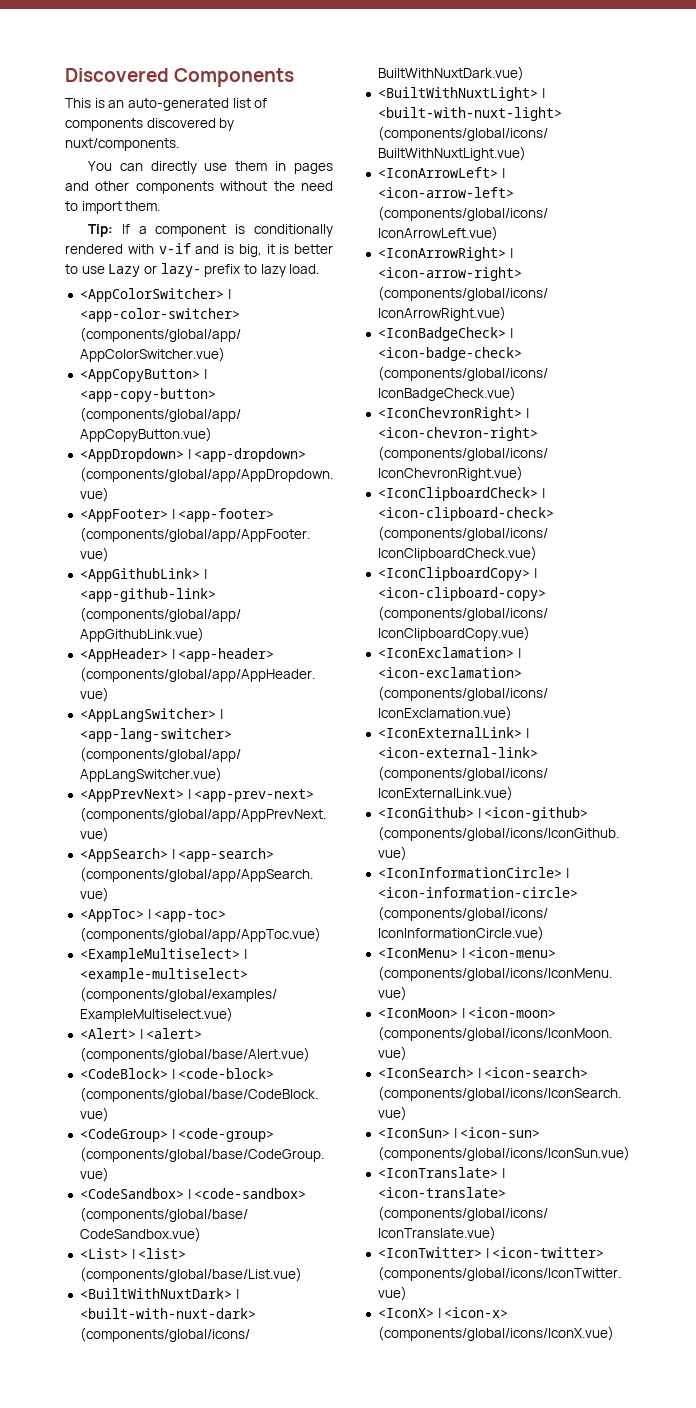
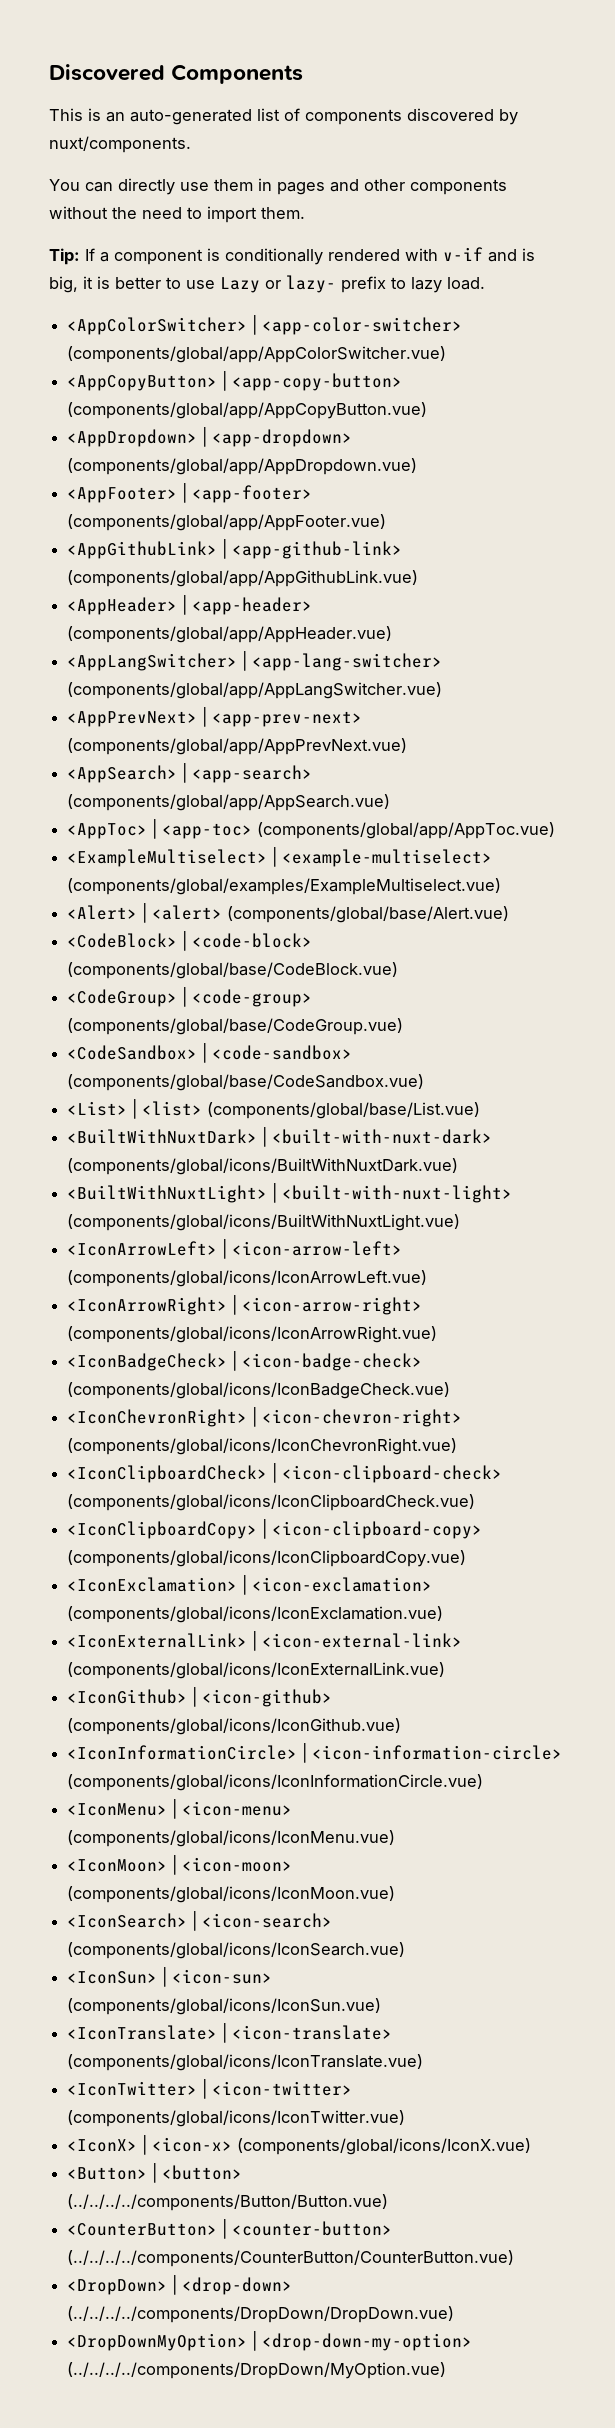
+ <Button> | <button> (../../../../components/Button/Button.vue)
+ <CounterButton> | <counter-button> (../../../../components/CounterButton/CounterButton.vue)
+ <DropDown> | <drop-down> (../../../../components/DropDown/DropDown.vue)
+ <DropDownMyOption> | <drop-down-my-option> (../../../../components/DropDown/MyOption.vue)

